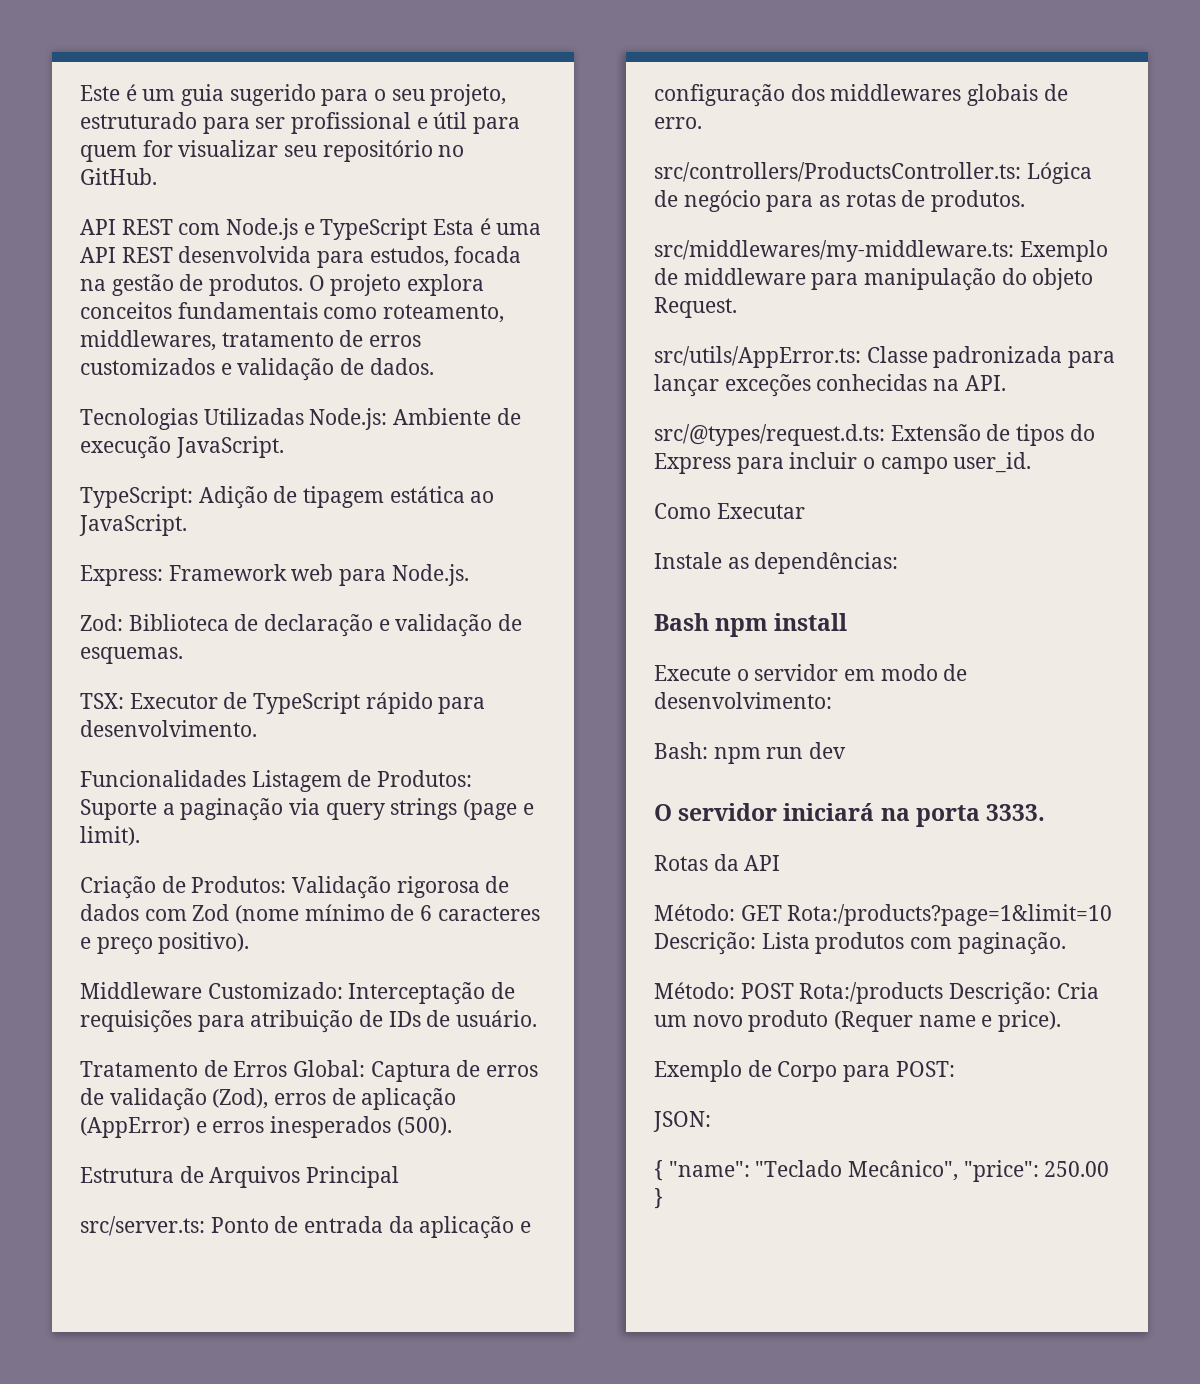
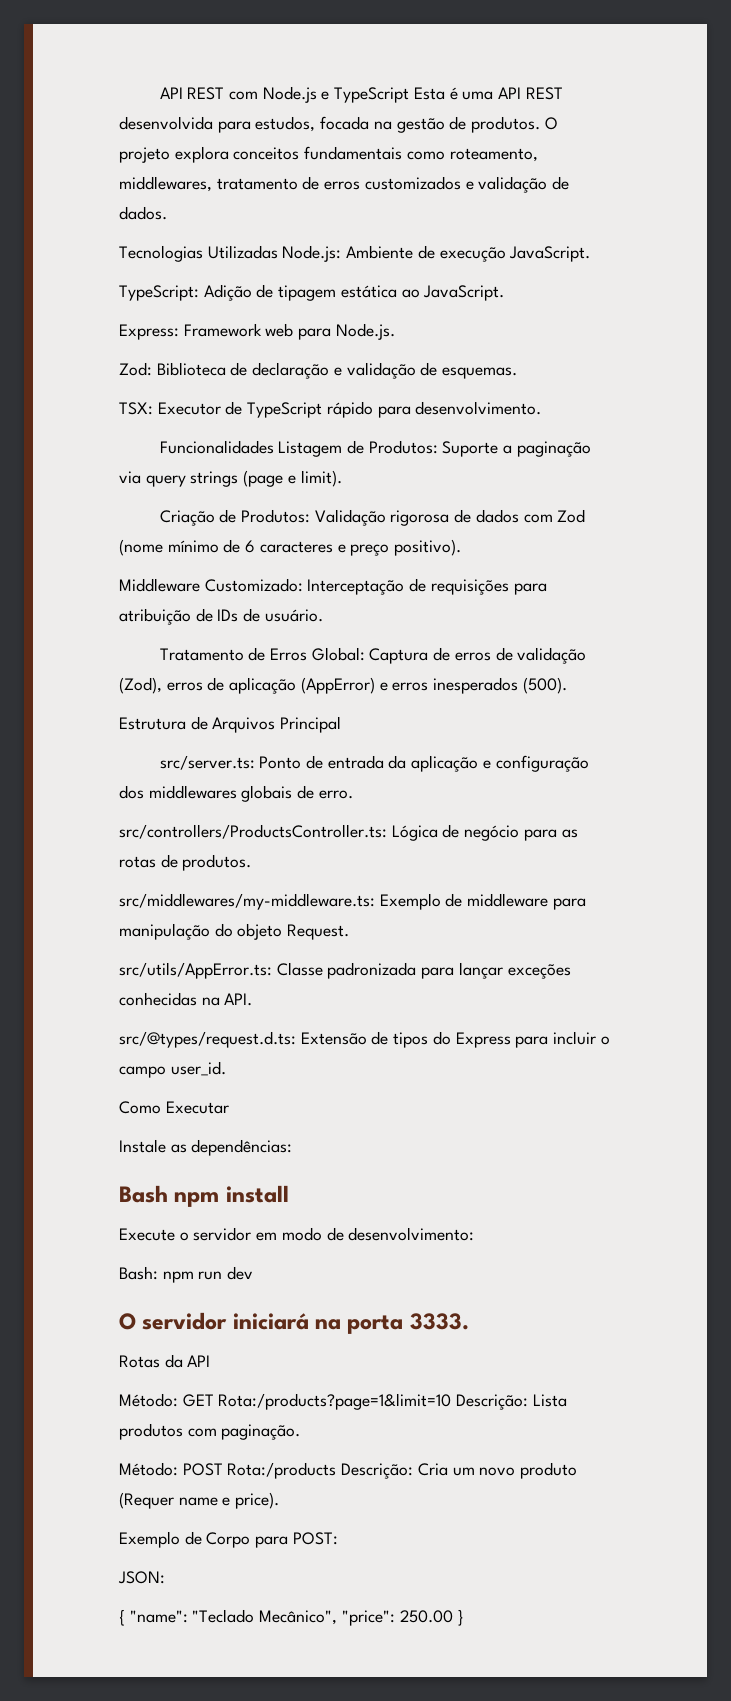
- Este é um guia sugerido para o seu projeto, estruturado para ser profissional e útil para quem for visualizar seu repositório no GitHub.

